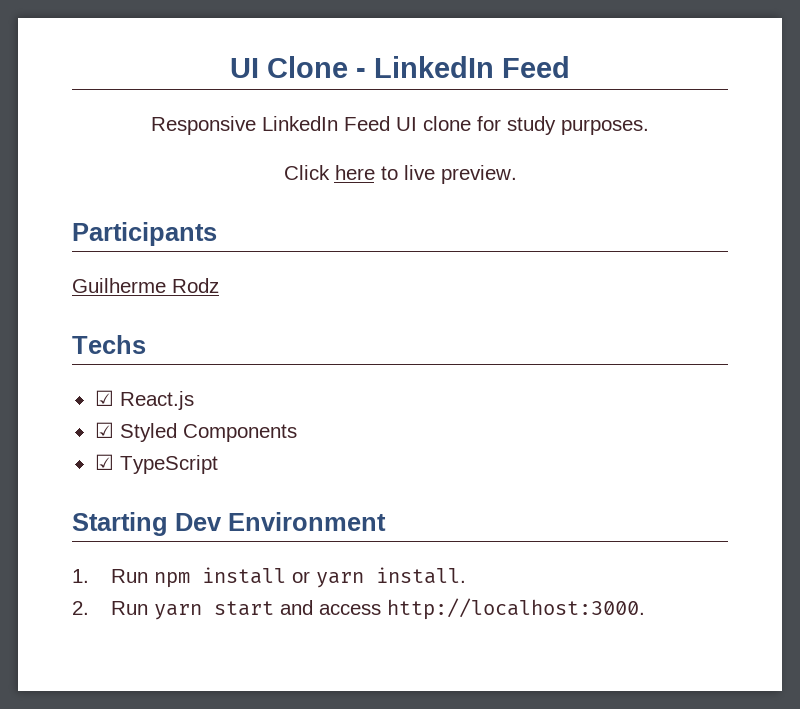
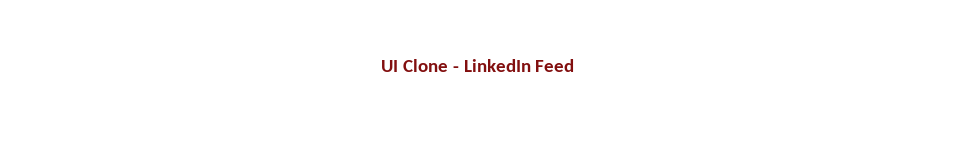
- Responsive LinkedIn Feed UI clone for study purposes.
- Click here to live preview.
- Participants
- Guilherme Rodz
- Techs
- ☑ React.js
- ☑ Styled Components
- ☑ TypeScript
- Starting Dev Environment
- 1. Run npm install or yarn install.
- 2. Run yarn start and access http://localhost:3000.

